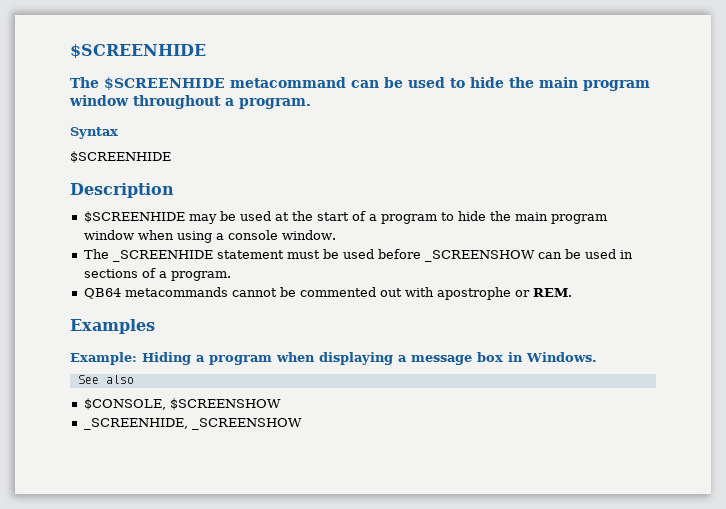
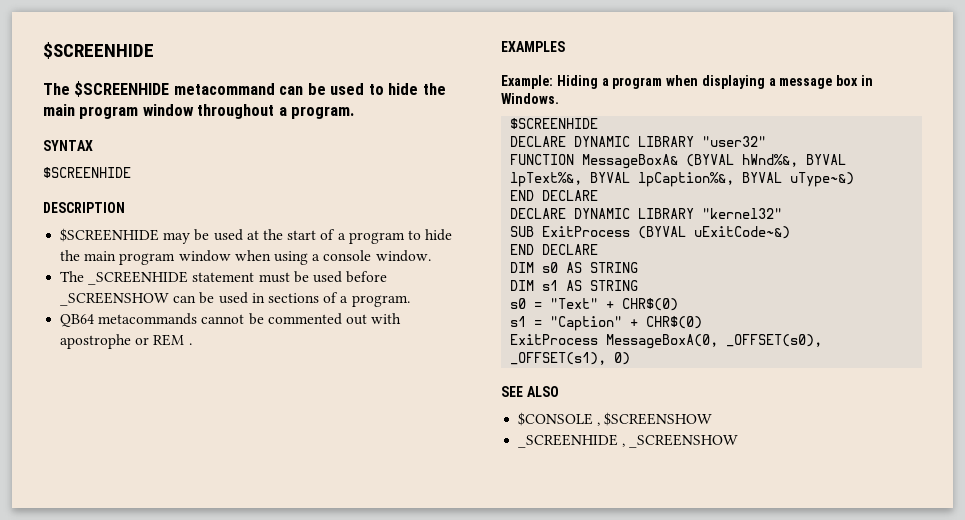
- Syntax
+ SYNTAX
  $SCREENHIDE
- Description
+ DESCRIPTION
- QB64 metacommands cannot be commented out with apostrophe or REM.
- Examples
+ QB64 metacommands cannot be commented out with apostrophe or REM .
+ EXAMPLES
  Example: Hiding a program when displaying a message box in Windows.
- See also
- $CONSOLE, $SCREENSHOW
+ $SCREENHIDE
+ DECLARE DYNAMIC LIBRARY "user32"
+ FUNCTION MessageBoxA& (BYVAL hWnd%&, BYVAL lpText%&, BYVAL lpCaption%&, BYVAL uType~&)
+ END DECLARE
+ DECLARE DYNAMIC LIBRARY "kernel32"
+ SUB ExitProcess (BYVAL uExitCode~&)
+ END DECLARE
+ DIM s0 AS STRING
+ DIM s1 AS STRING
+ s0 = "Text" + CHR$(0)
+ s1 = "Caption" + CHR$(0)
+ ExitProcess MessageBoxA(0, _OFFSET(s0), _OFFSET(s1), 0)
+ SEE ALSO
+ $CONSOLE , $SCREENSHOW
- _SCREENHIDE, _SCREENSHOW
+ _SCREENHIDE , _SCREENSHOW

